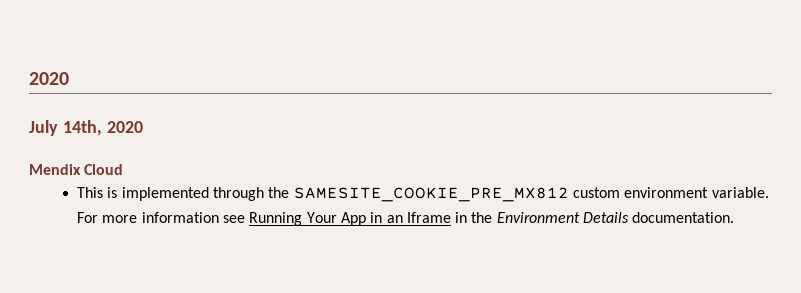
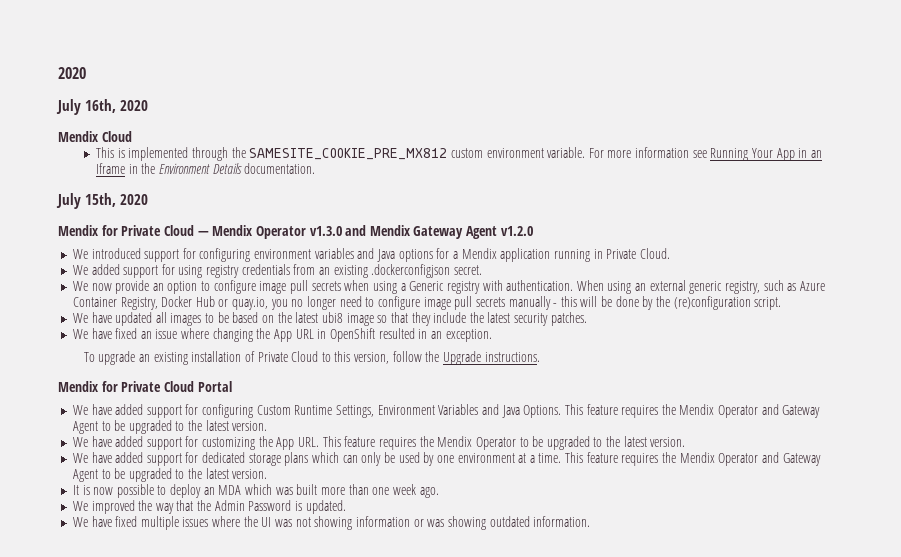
- July 14th, 2020
+ July 16th, 2020
+ July 15th, 2020
+ Mendix for Private Cloud — Mendix Operator v1.3.0 and Mendix Gateway Agent v1.2.0
+ We introduced support for configuring environment variables and Java options for a Mendix application running in Private Cloud.
+ We added support for using registry credentials from an existing .dockerconfigjson secret.
+ We now provide an option to configure image pull secrets when using a Generic registry with authentication. When using an external generic registry, such as Azure Container Registry, Docker Hub or quay.io, you no longer need to configure image pull secrets manually - this will be done by the (re)configuration script.
+ We have updated all images to be based on the latest ubi8 image so that they include the latest security patches.
+ We have fixed an issue where changing the App URL in OpenShift resulted in an exception.
+ To upgrade an existing installation of Private Cloud to this version, follow the Upgrade instructions.
+ Mendix for Private Cloud Portal
+ We have added support for configuring Custom Runtime Settings, Environment Variables and Java Options. This feature requires the Mendix Operator and Gateway Agent to be upgraded to the latest version.
+ We have added support for customizing the App URL. This feature requires the Mendix Operator to be upgraded to the latest version.
+ We have added support for dedicated storage plans which can only be used by one environment at a time. This feature requires the Mendix Operator and Gateway Agent to be upgraded to the latest version.
+ It is now possible to deploy an MDA which was built more than one week ago.
+ We improved the way that the Admin Password is updated.
+ We have fixed multiple issues where the UI was not showing information or was showing outdated information.

